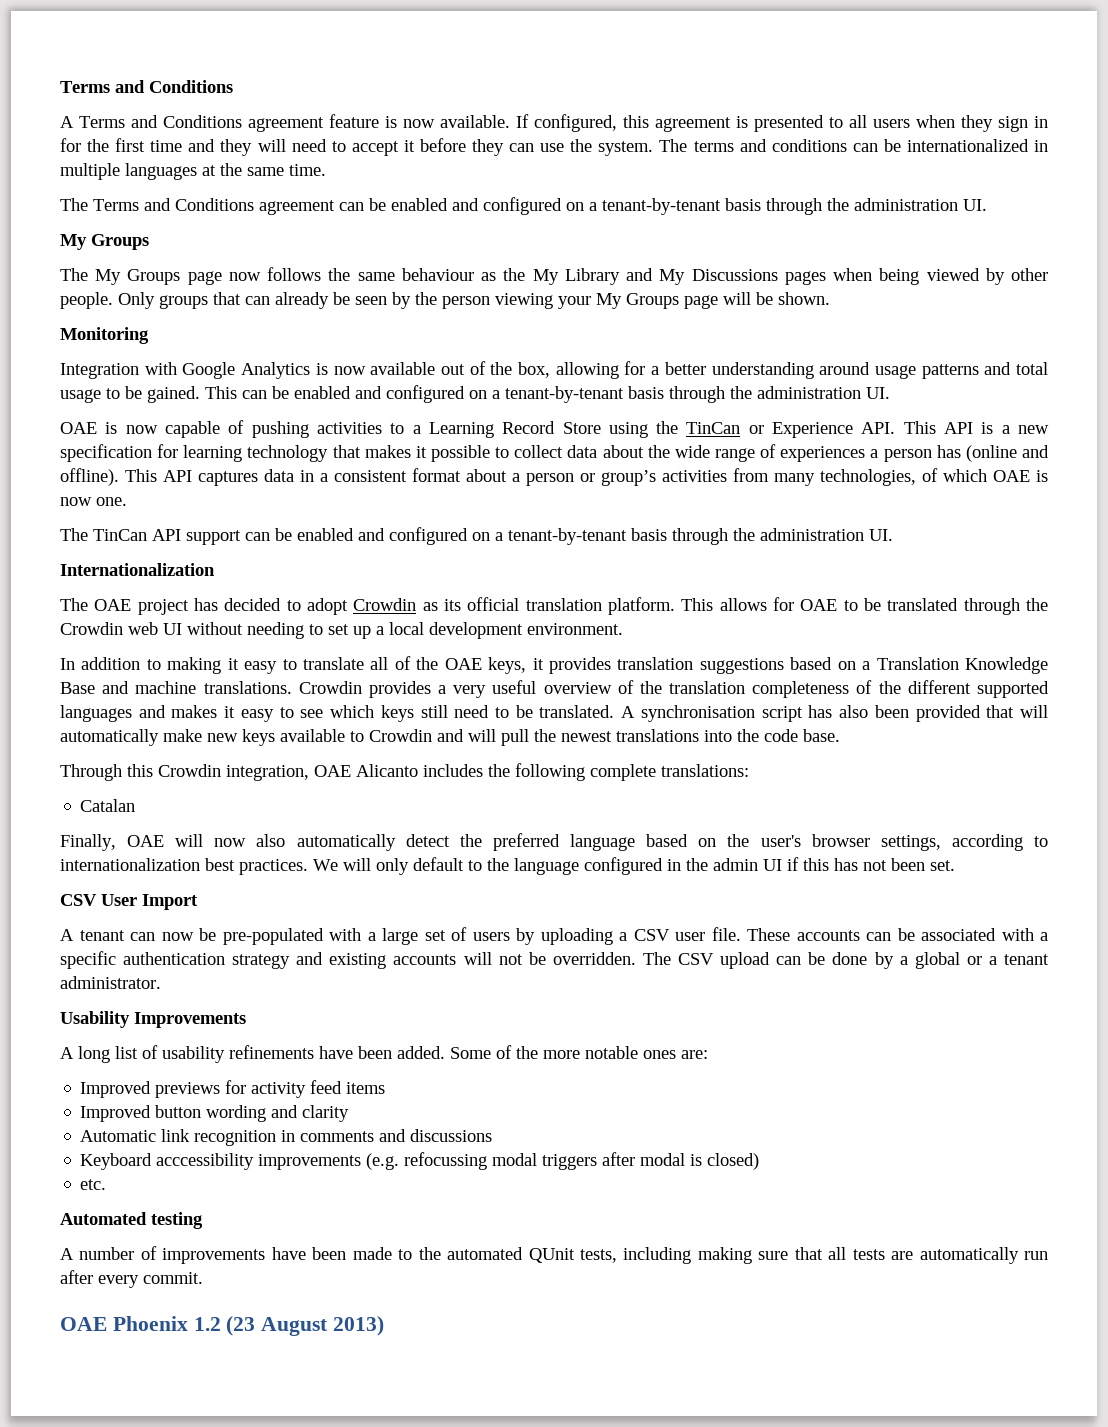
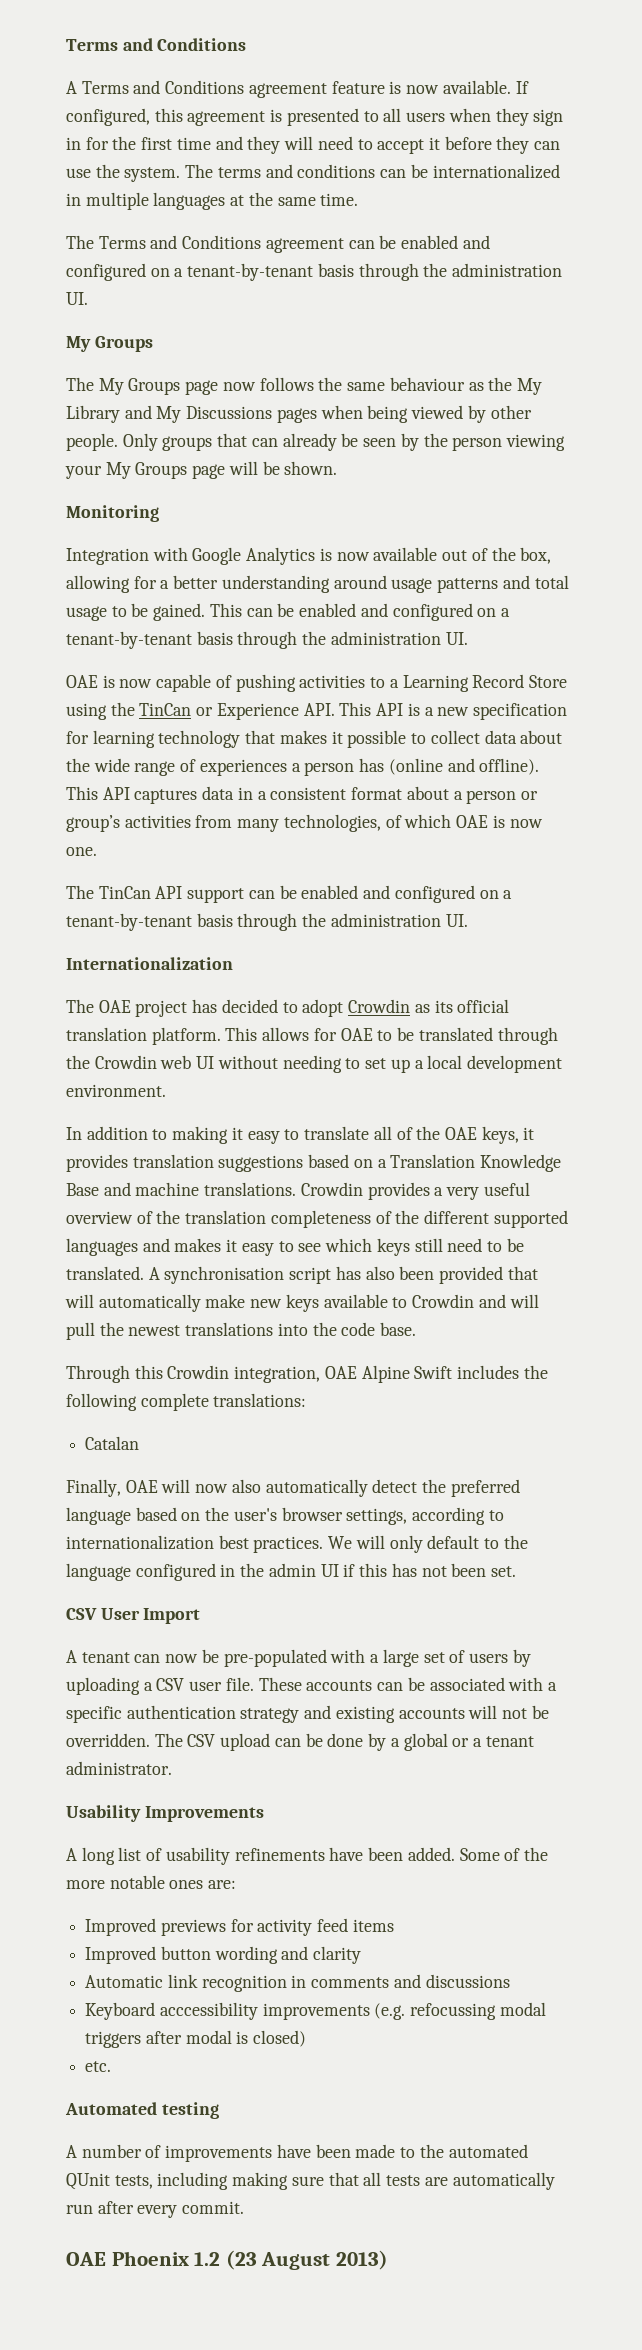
- Through this Crowdin integration, OAE Alicanto includes the following complete translations:
+ Through this Crowdin integration, OAE Alpine Swift includes the following complete translations:

